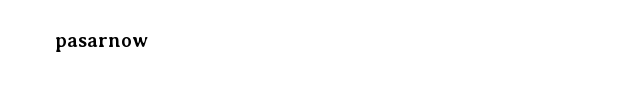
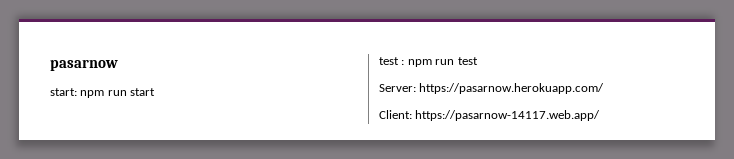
+ start: npm run start
+ test : npm run test
+ Server: https://pasarnow.herokuapp.com/
+ Client: https://pasarnow-14117.web.app/

